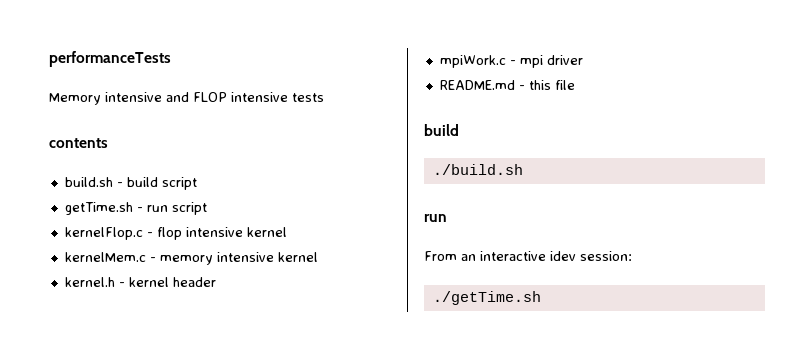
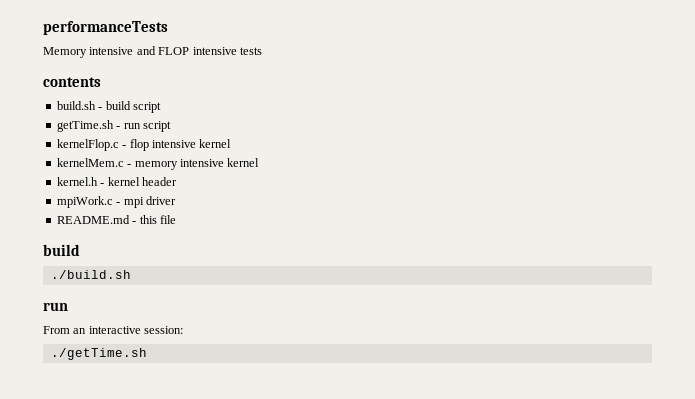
- From an interactive idev session:
+ From an interactive session:

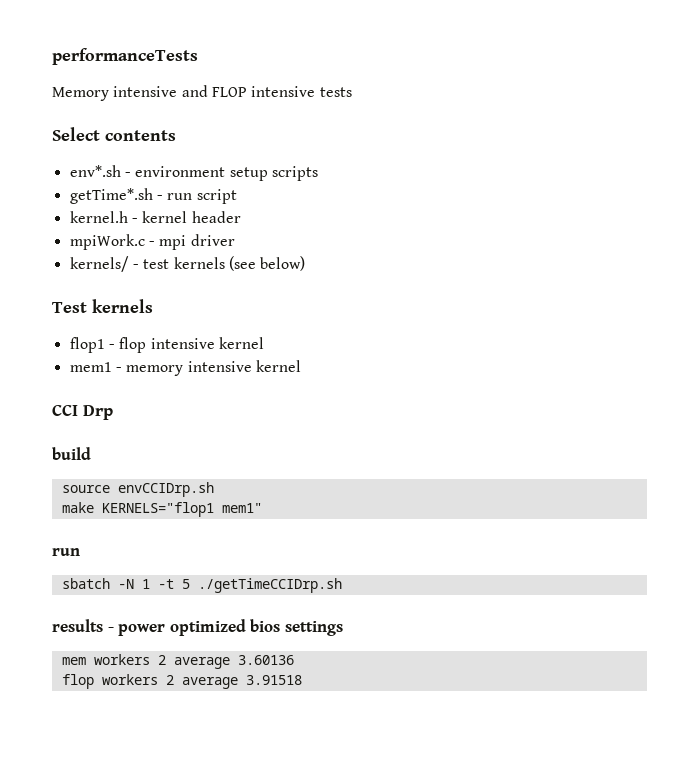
- contents
+ Select contents
- build.sh - build script
- getTime.sh - run script
- kernelFlop.c - flop intensive kernel
- kernelMem.c - memory intensive kernel
+ env*.sh - environment setup scripts
+ getTime*.sh - run script
- README.md - this file
+ kernels/ - test kernels (see below)
+ Test kernels
+ flop1 - flop intensive kernel
+ mem1 - memory intensive kernel
+ CCI Drp
  build
- ./build.sh
+ source envCCIDrp.sh
+ make KERNELS="flop1 mem1"
  run
- From an interactive session:
- ./getTime.sh
+ sbatch -N 1 -t 5 ./getTimeCCIDrp.sh
+ results - power optimized bios settings
+ mem workers 2 average 3.60136
+ flop workers 2 average 3.91518

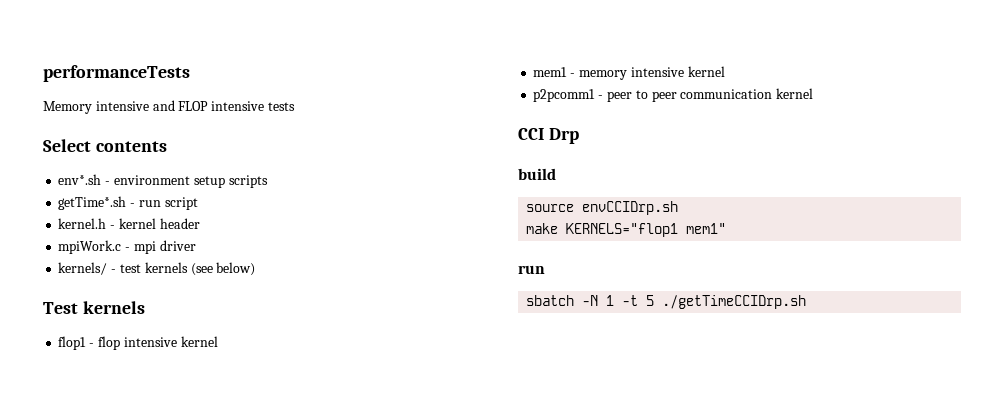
+ p2pcomm1 - peer to peer communication kernel
- results - power optimized bios settings
- mem workers 2 average 3.60136
- flop workers 2 average 3.91518

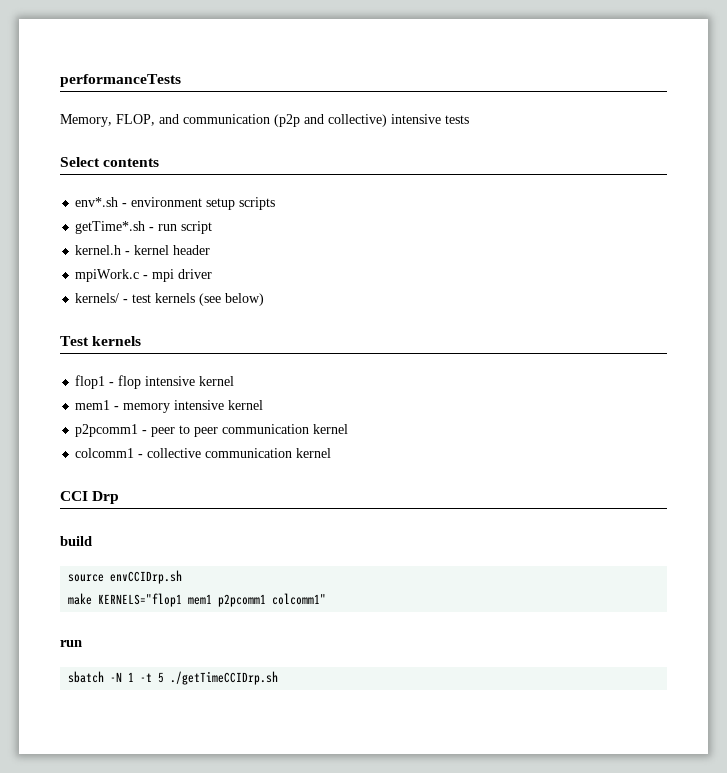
- Memory intensive and FLOP intensive tests
+ Memory, FLOP, and communication (p2p and collective) intensive tests
+ colcomm1 - collective communication kernel
- make KERNELS="flop1 mem1"
+ make KERNELS="flop1 mem1 p2pcomm1 colcomm1"

